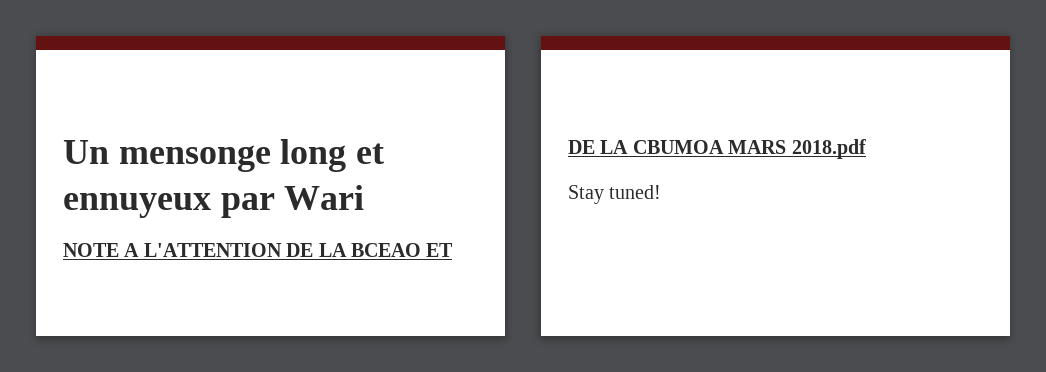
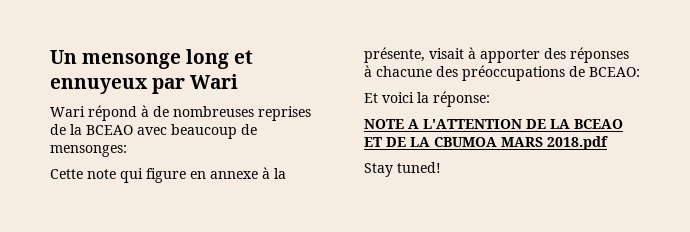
+ Wari répond à de nombreuses reprises de la BCEAO avec beaucoup de mensonges:
+ Cette note qui figure en annexe à la présente, visait à apporter des réponses à chacune des préoccupations de BCEAO:
+ Et voici la réponse:

